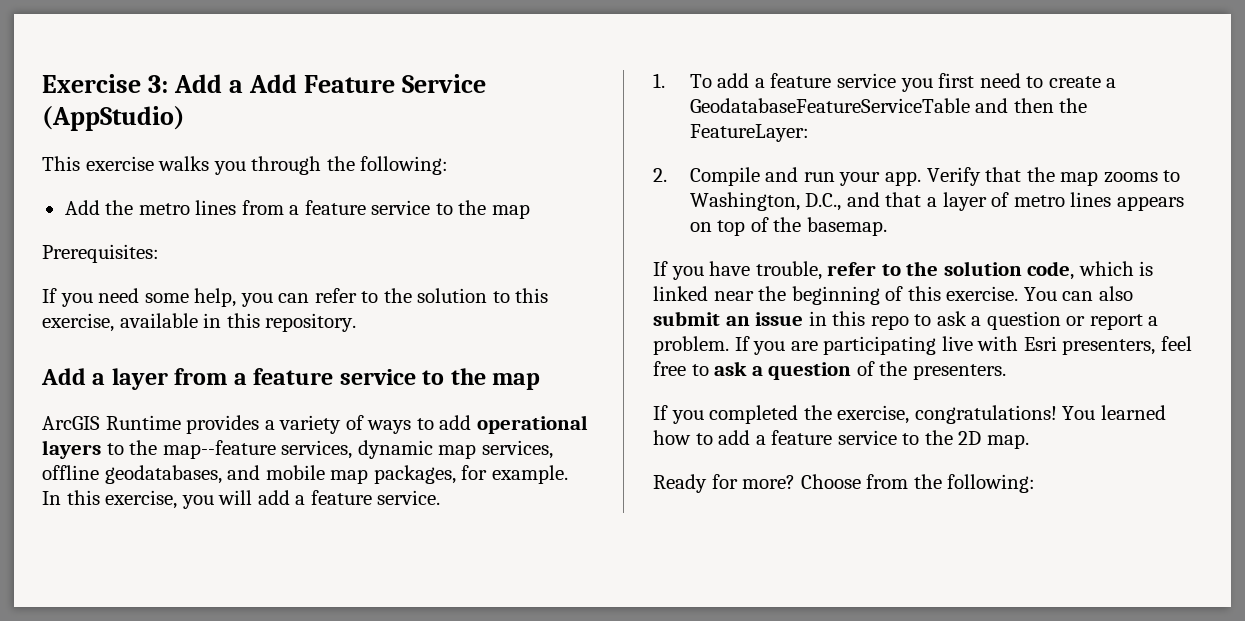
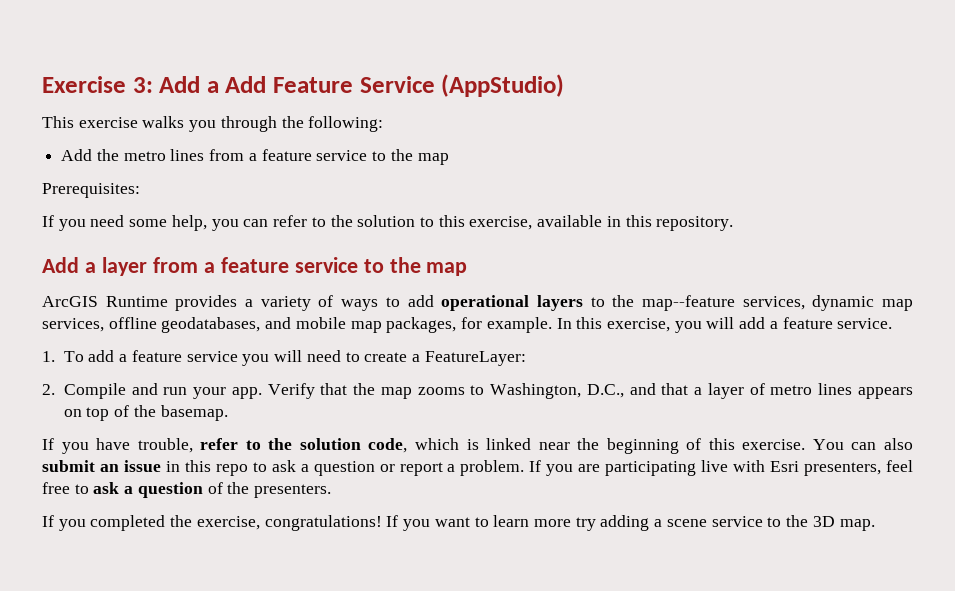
- 1. To add a feature service you first need to create a GeodatabaseFeatureServiceTable and then the FeatureLayer:
+ 1. To add a feature service you will need to create a FeatureLayer:
- You learned how to add a feature service to the 2D map.
+ If you want to learn more try adding a scene service to the 3D map.
- Ready for more? Choose from the following:

